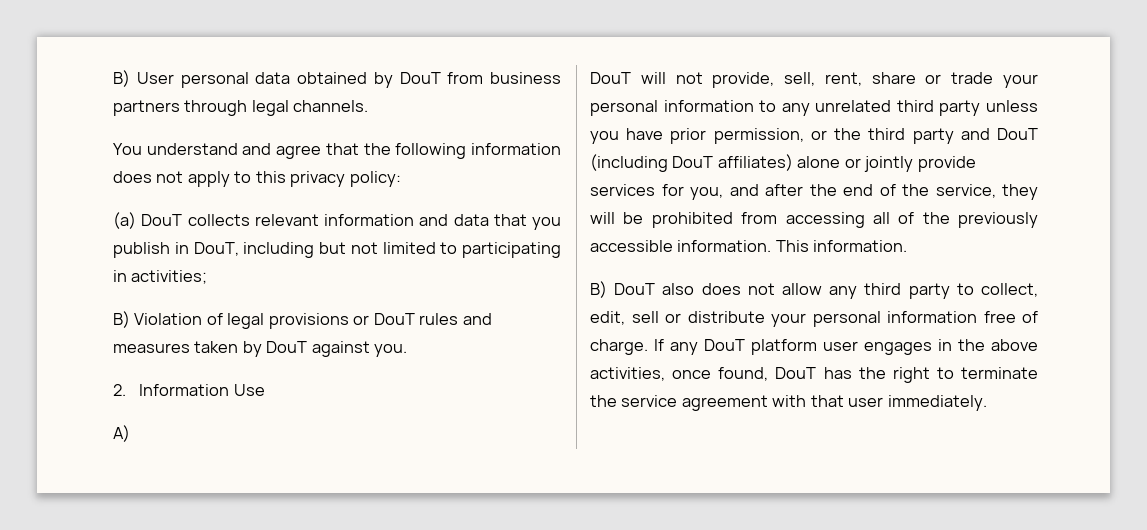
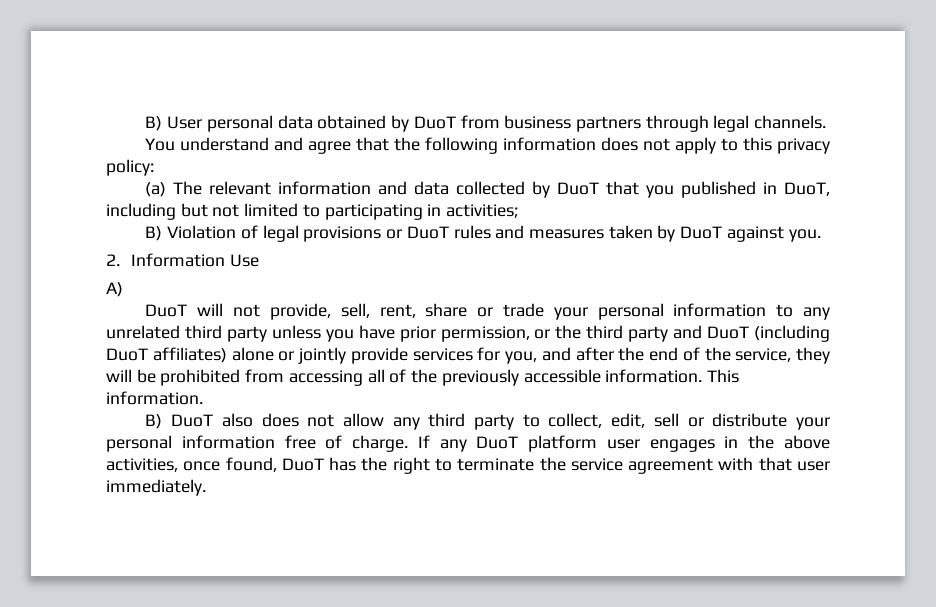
- B) User personal data obtained by DouT from business partners through legal channels.
+ B) User personal data obtained by DuoT from business partners through legal channels.
- (a) DouT collects relevant information and data that you publish in DouT, including but not limited to participating in activities;
+ (a) The relevant information and data collected by DuoT that you published in DuoT, including but not limited to participating in activities;
- B) Violation of legal provisions or DouT rules and measures taken by DouT against you.
+ B) Violation of legal provisions or DuoT rules and measures taken by DuoT against you.
- DouT will not provide, sell, rent, share or trade your personal information to any unrelated third party unless you have prior permission, or the third party and DouT (including DouT affiliates) alone or jointly provide services for you, and after the end of the service, they will be prohibited from accessing all of the previously accessible information.
+ DuoT will not provide, sell, rent, share or trade your personal information to any unrelated third party unless you have prior permission, or the third party and DuoT (including DuoT affiliates) alone or jointly provide services for you, and after the end of the service, they will be prohibited from accessing all of the previously accessible information.
- B) DouT also does not allow any third party to collect, edit, sell or distribute your personal information free of charge.
+ B) DuoT also does not allow any third party to collect, edit, sell or distribute your personal information free of charge.
- If any DouT platform user engages in the above activities, once found, DouT has the right to terminate the service agreement with that user immediately.
+ If any DuoT platform user engages in the above activities, once found, DuoT has the right to terminate the service agreement with that user immediately.

